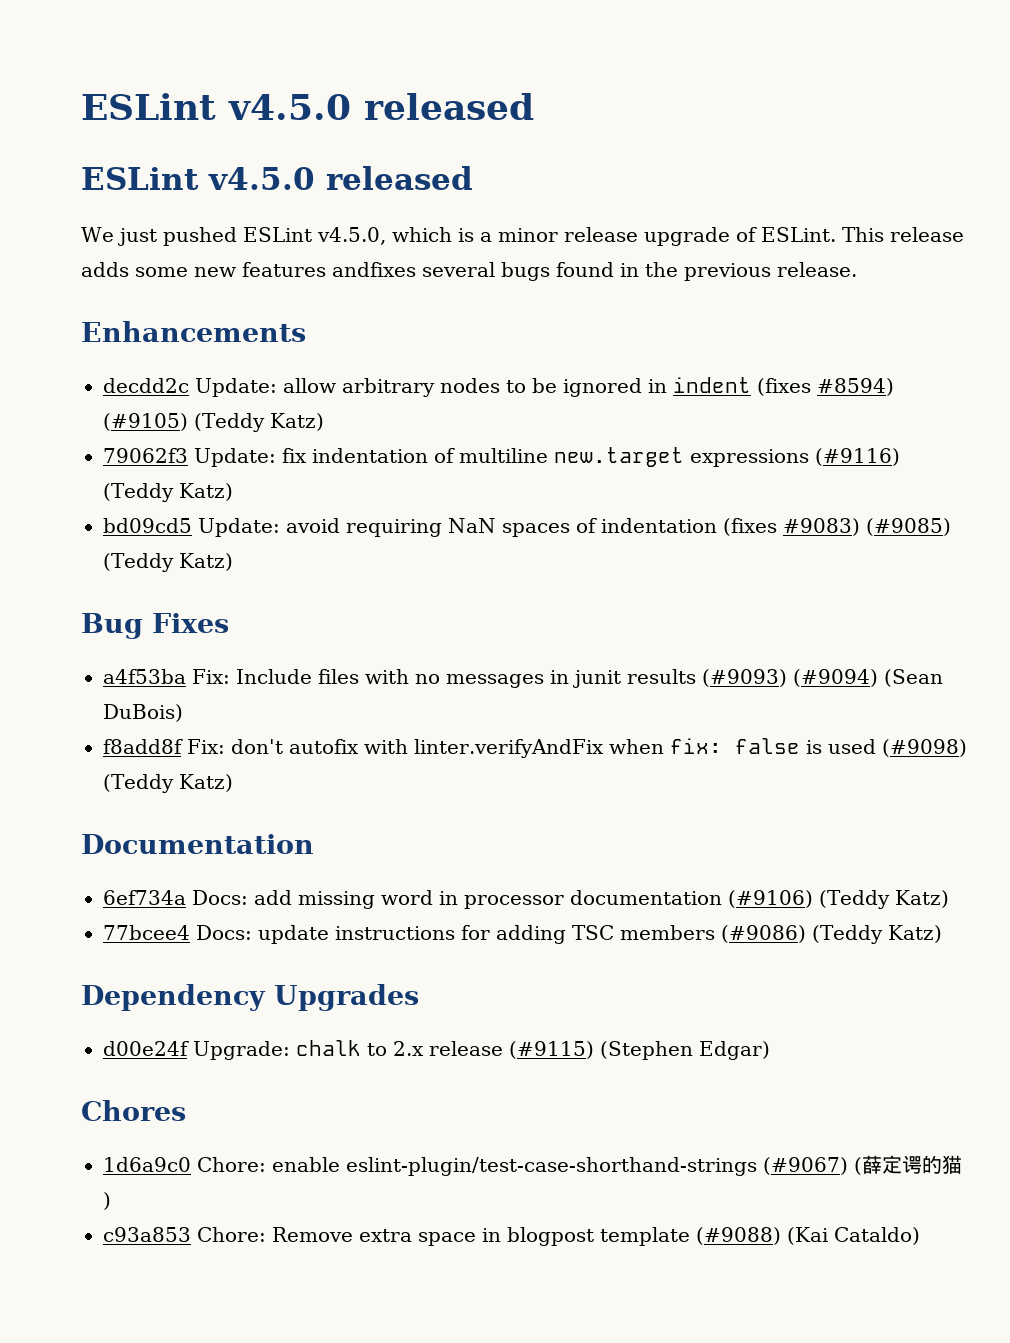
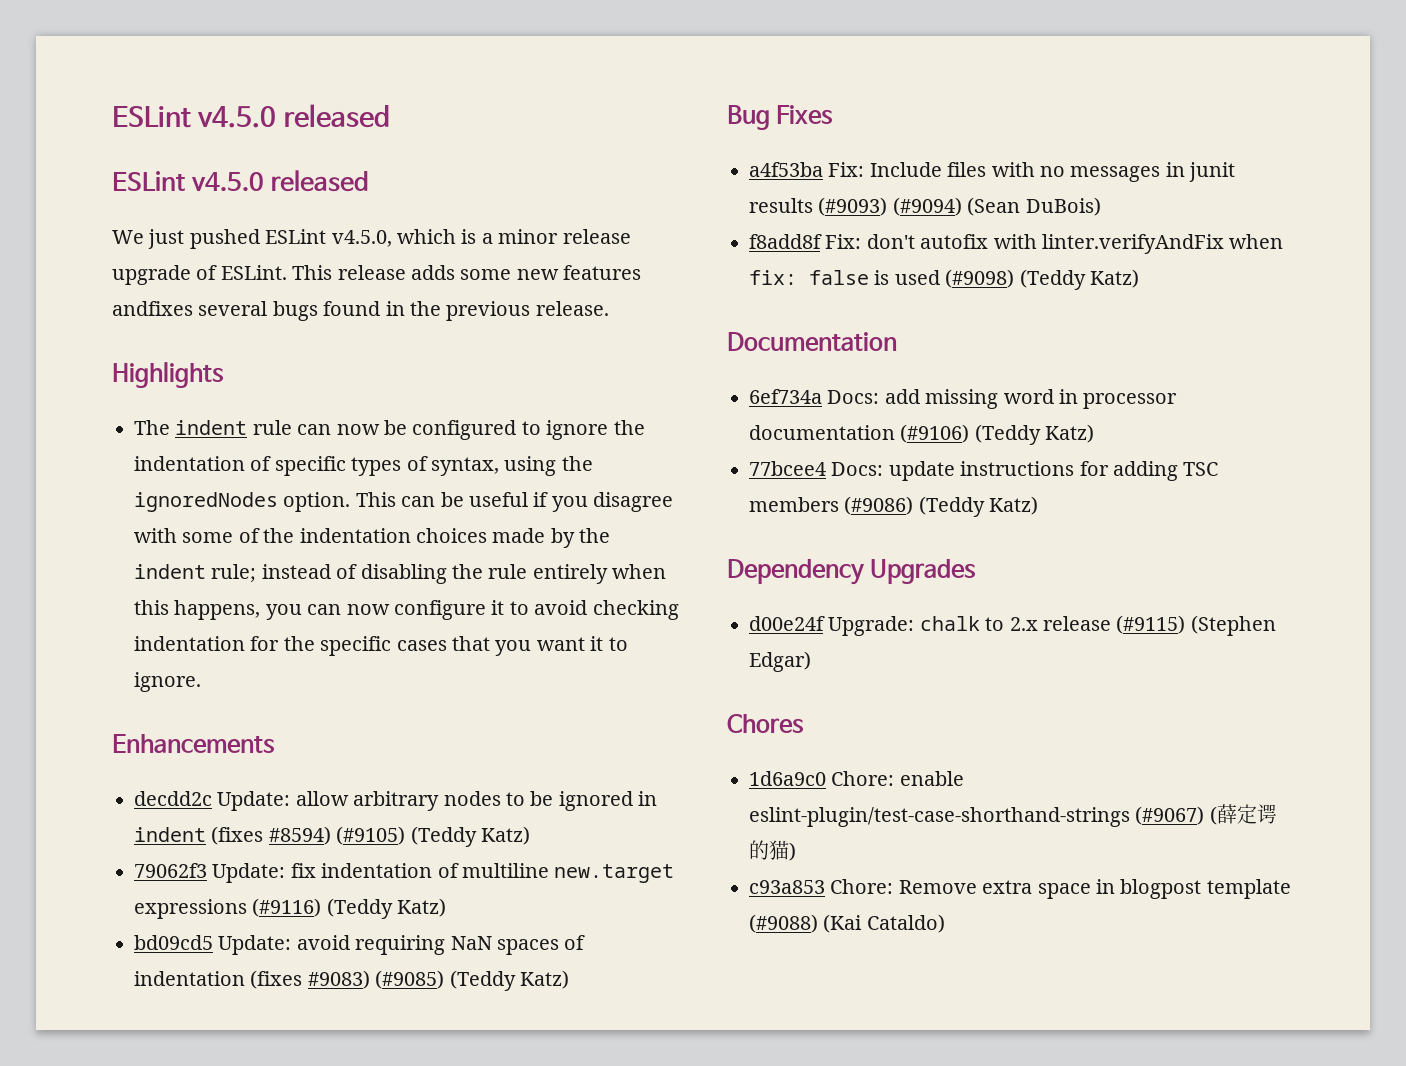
+ Highlights
+ The indent rule can now be configured to ignore the indentation of specific types of syntax, using the ignoredNodes option. This can be useful if you disagree with some of the indentation choices made by the indent rule; instead of disabling the rule entirely when this happens, you can now configure it to avoid checking indentation for the specific cases that you want it to ignore.

